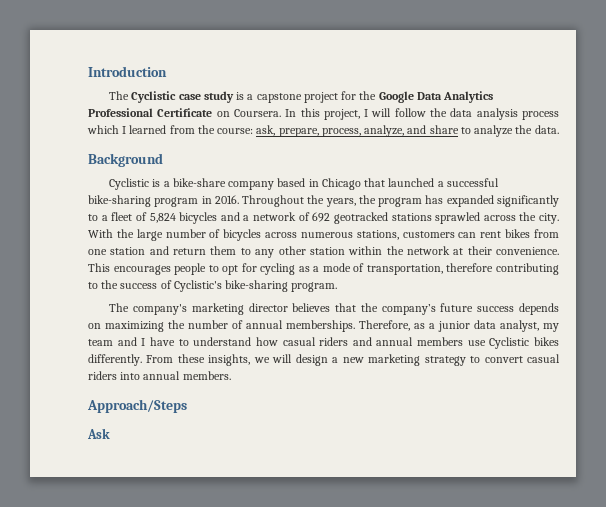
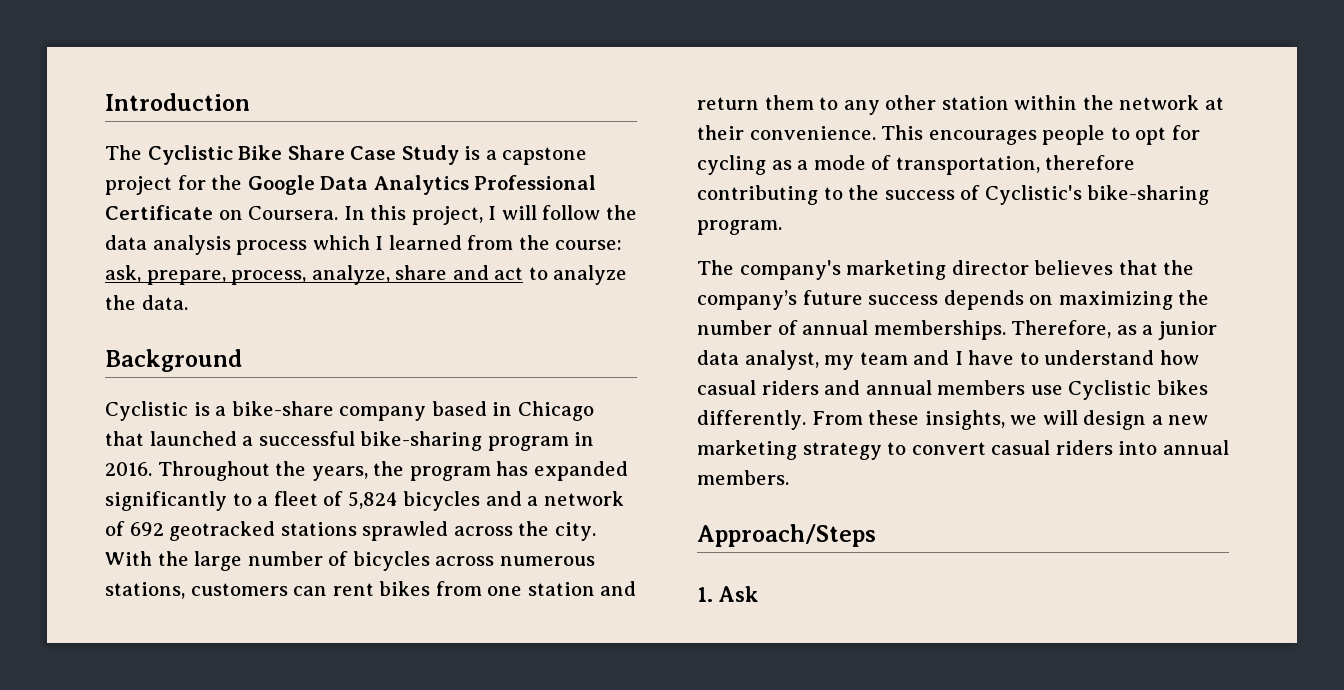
- The Cyclistic case study is a capstone project for the Google Data Analytics Professional Certificate on Coursera.
+ The Cyclistic Bike Share Case Study is a capstone project for the Google Data Analytics Professional Certificate on Coursera.
- In this project, I will follow the data analysis process which I learned from the course: ask, prepare, process, analyze, and share to analyze the data.
+ In this project, I will follow the data analysis process which I learned from the course: ask, prepare, process, analyze, share and act to analyze the data.
- Ask
+ 1. Ask

